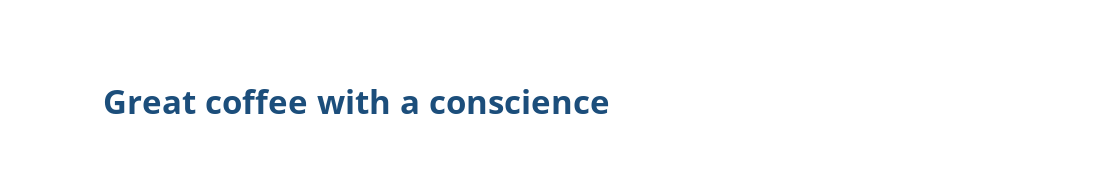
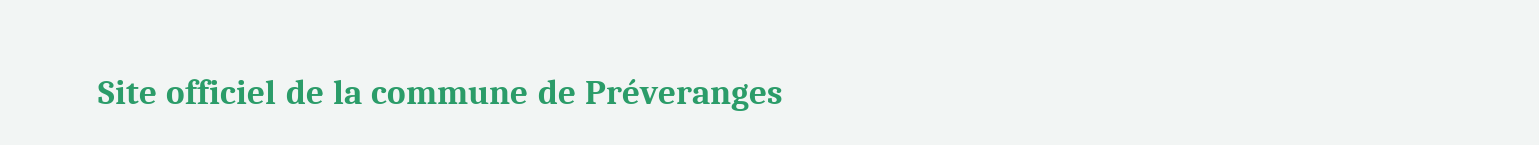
- Great coffee with a conscience
+ Site officiel de la commune de Préveranges

